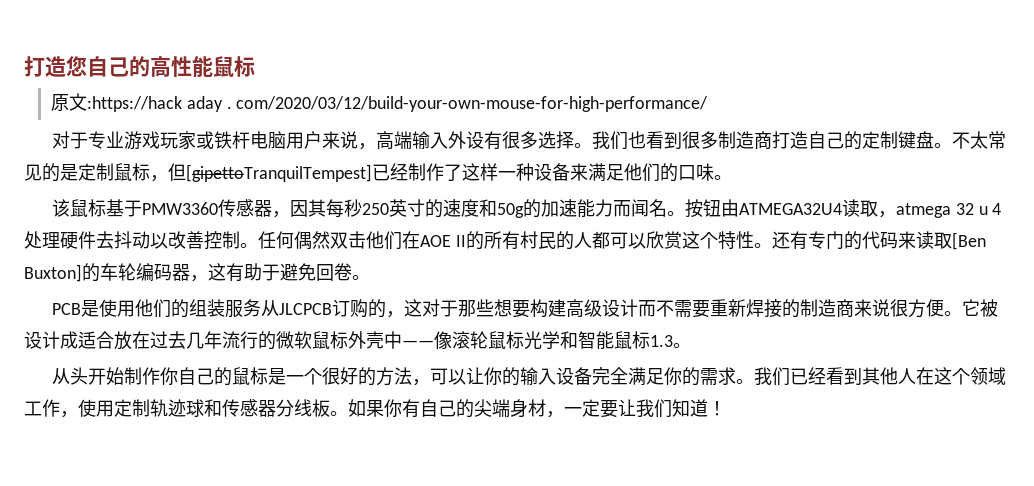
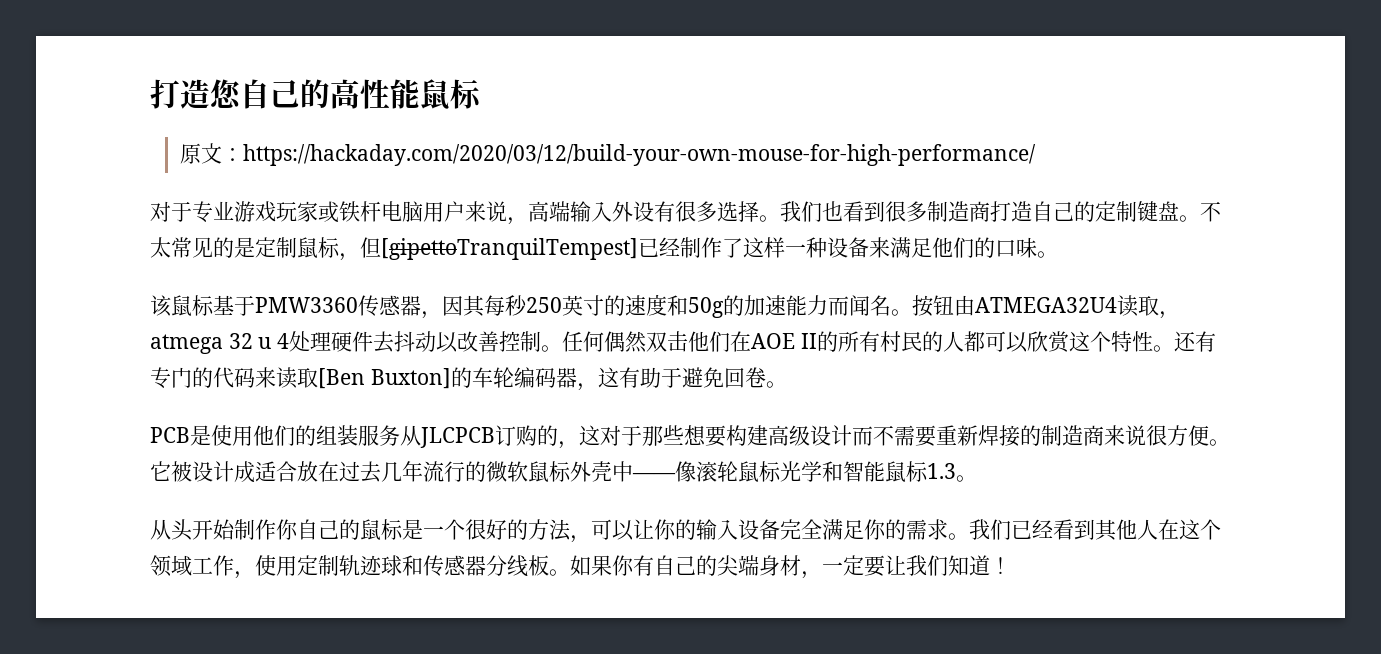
- 原文:https://hack aday . com/2020/03/12/build-your-own-mouse-for-high-performance/
+ 原文：https://hackaday.com/2020/03/12/build-your-own-mouse-for-high-performance/

